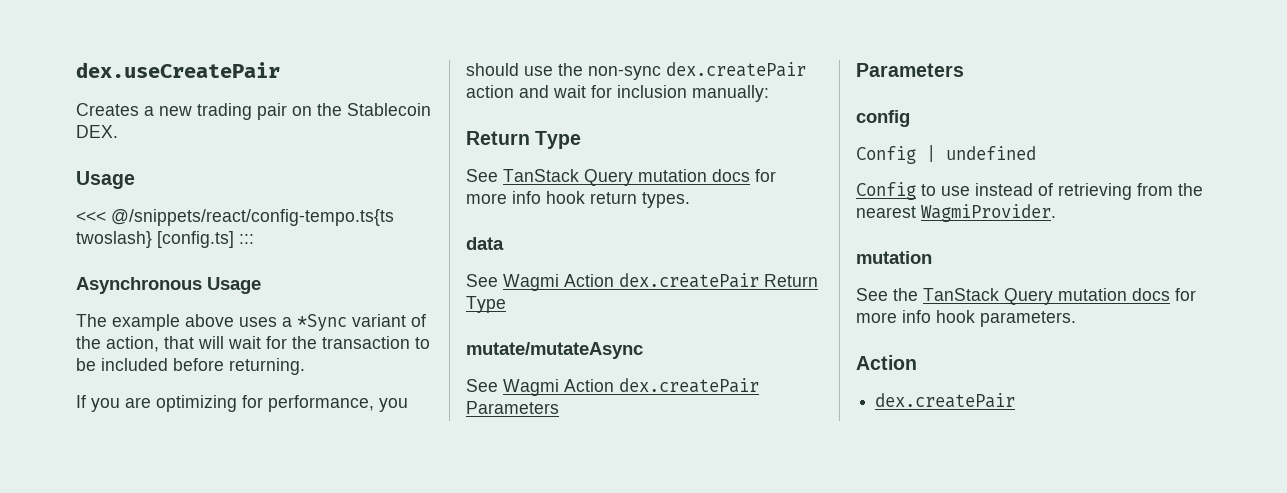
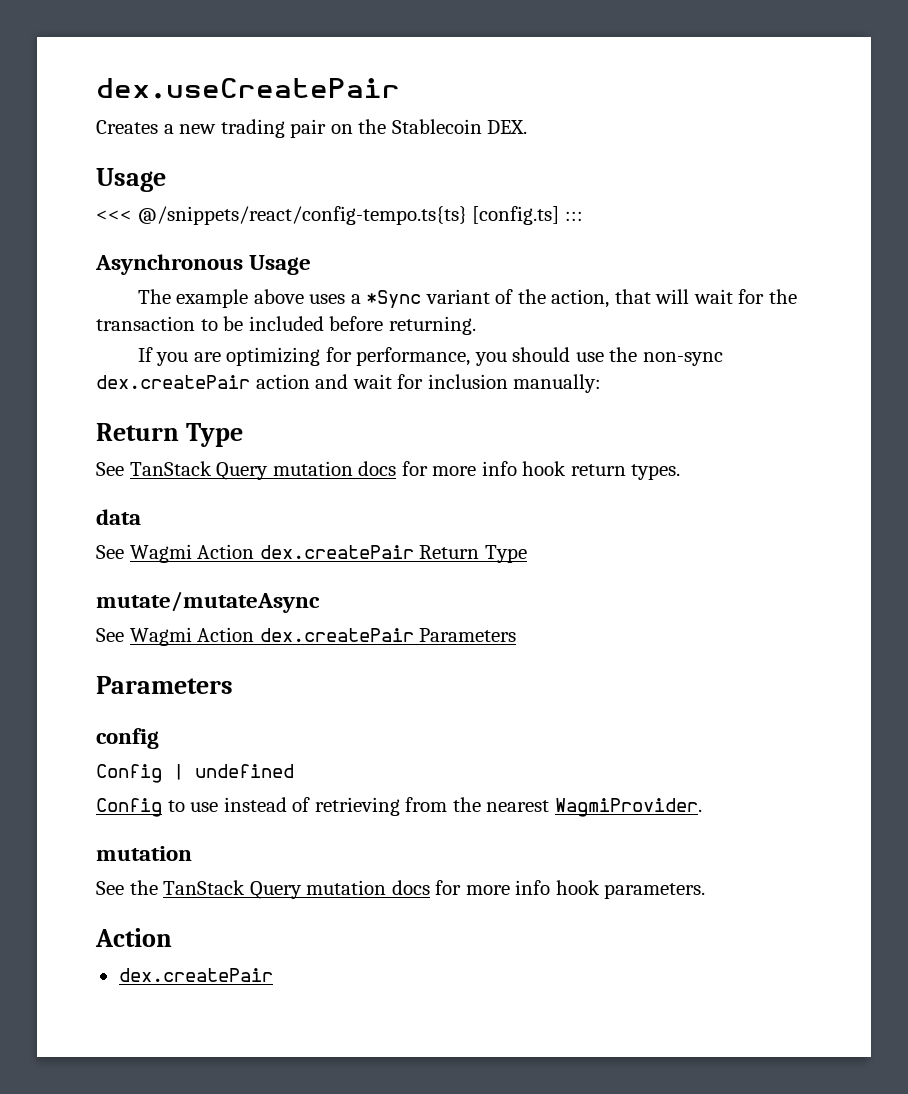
- <<< @/snippets/react/config-tempo.ts{ts twoslash} [config.ts] :::
+ <<< @/snippets/react/config-tempo.ts{ts} [config.ts] :::

